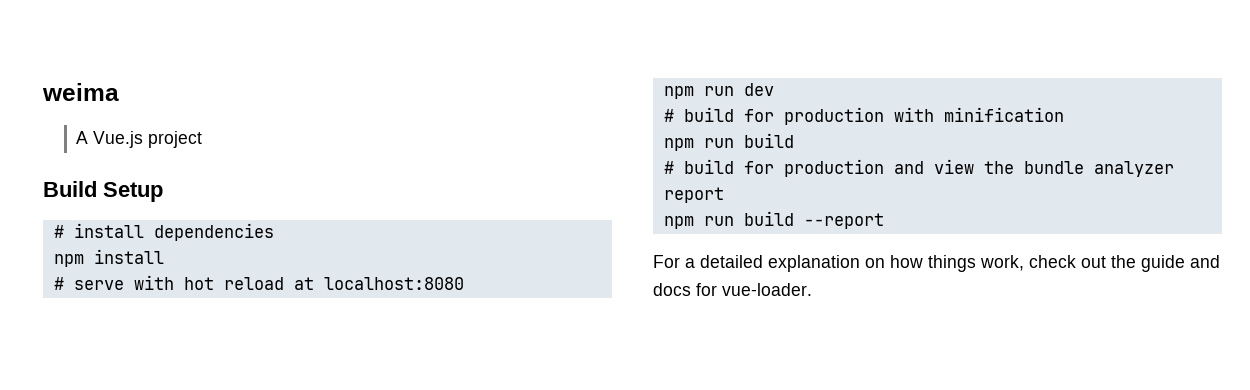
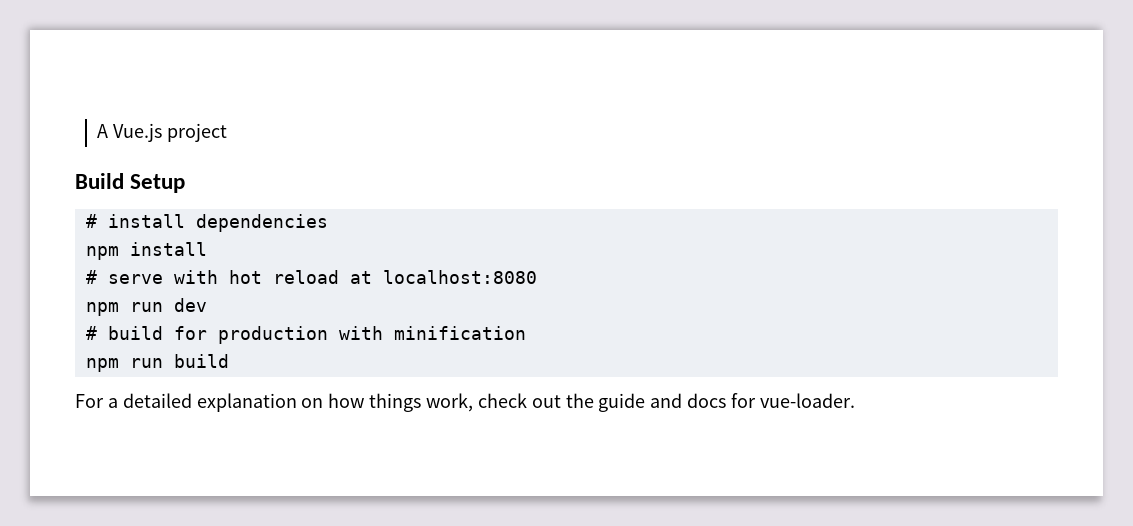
- weima
- # build for production and view the bundle analyzer report
- npm run build --report

